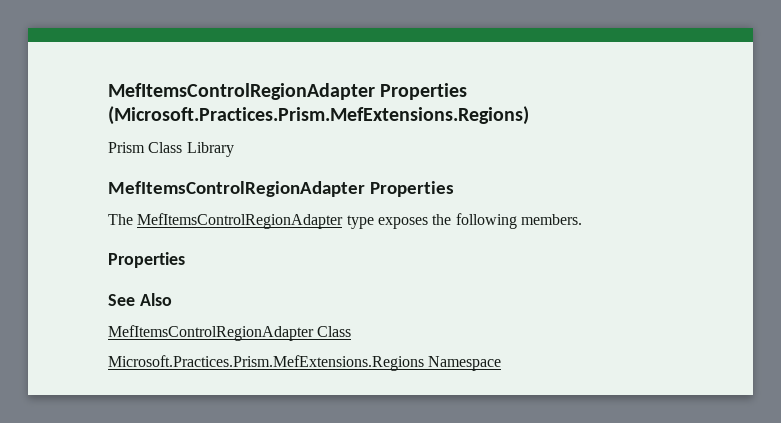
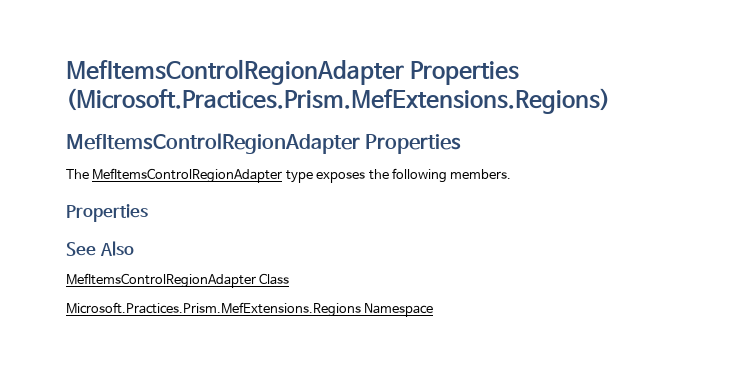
- Prism Class Library

